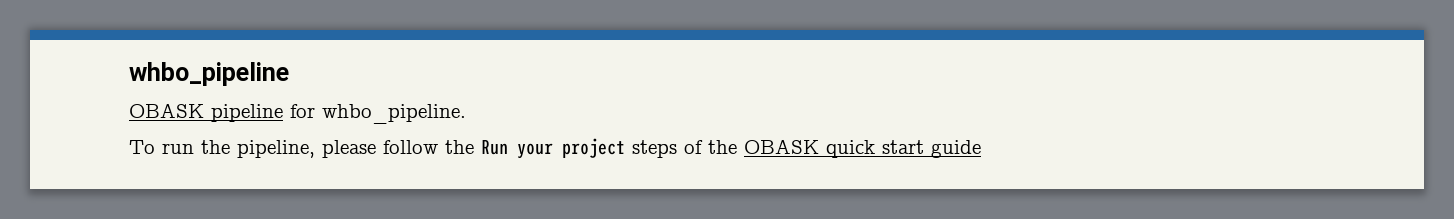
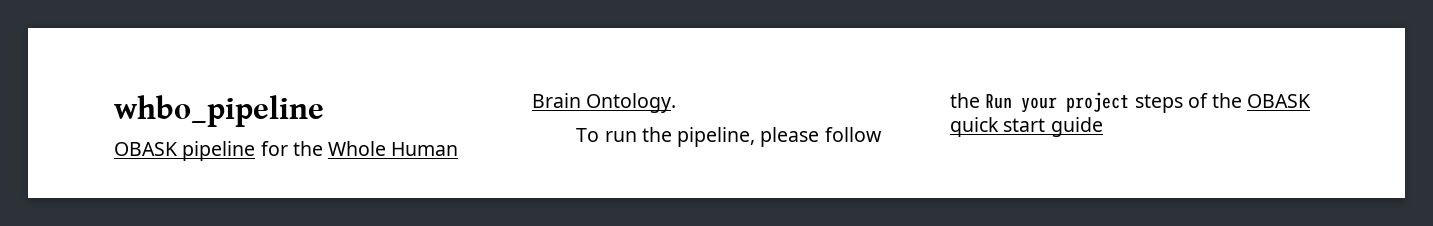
- OBASK pipeline for whbo_pipeline.
+ OBASK pipeline for the Whole Human Brain Ontology.

